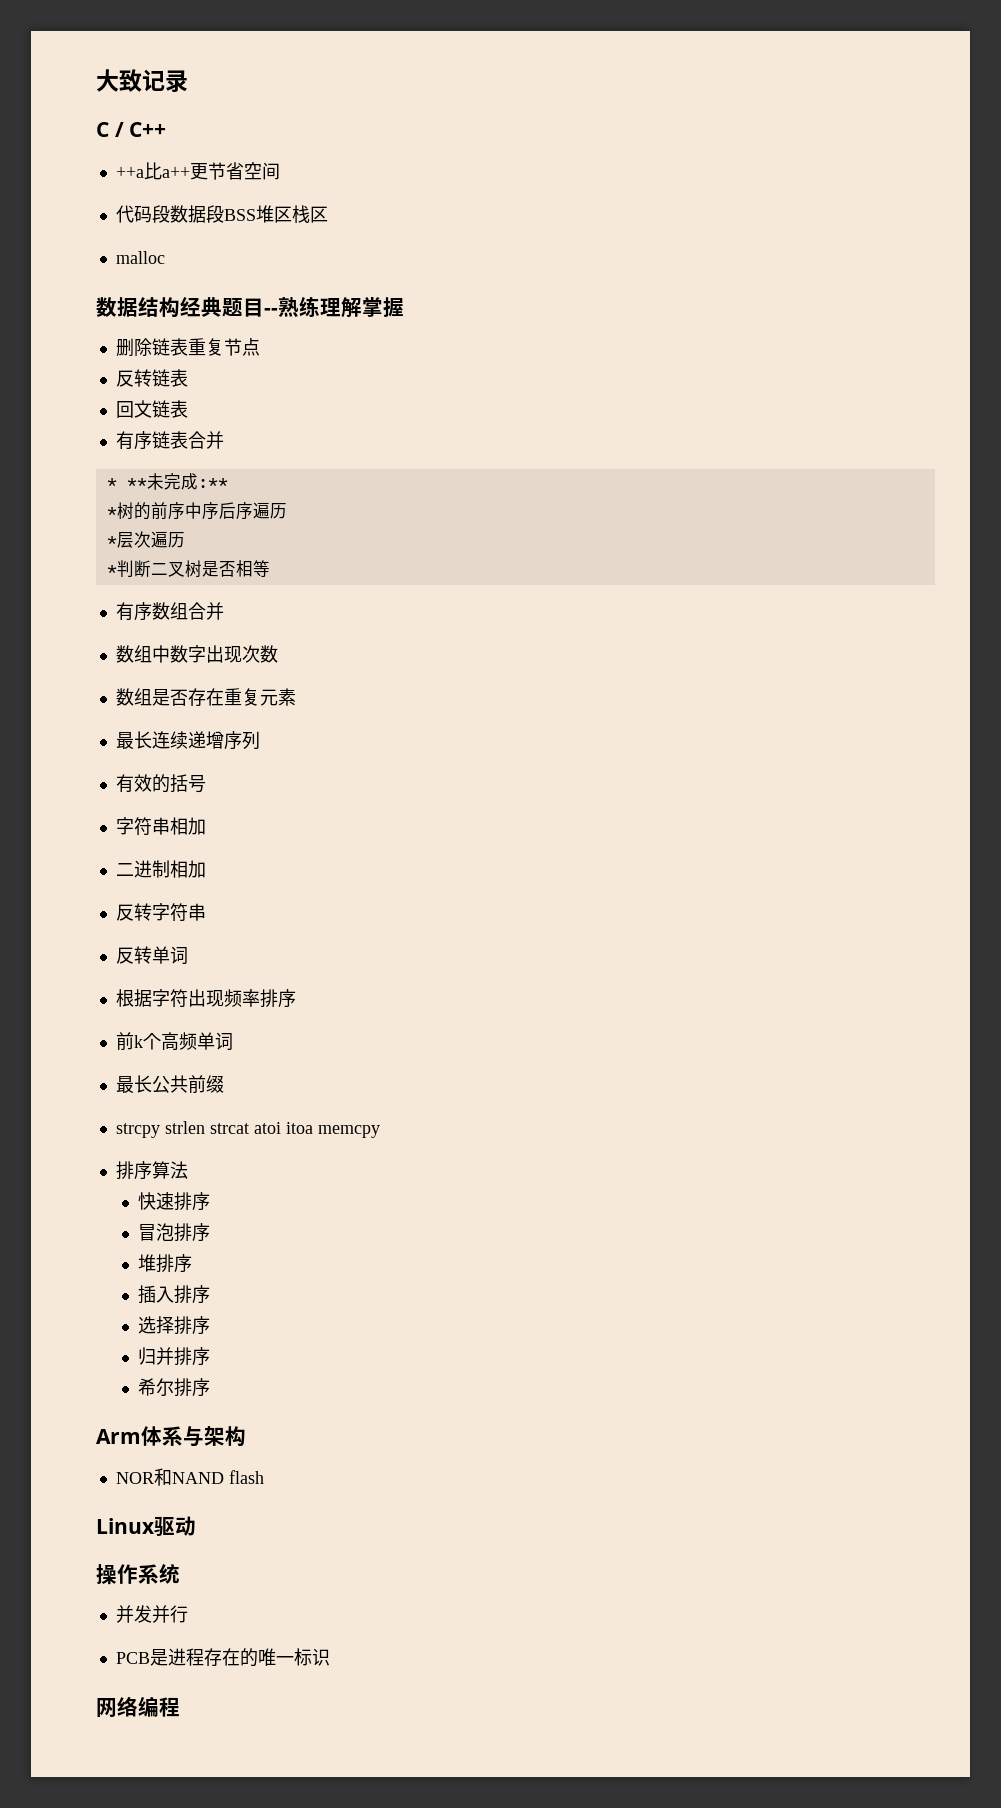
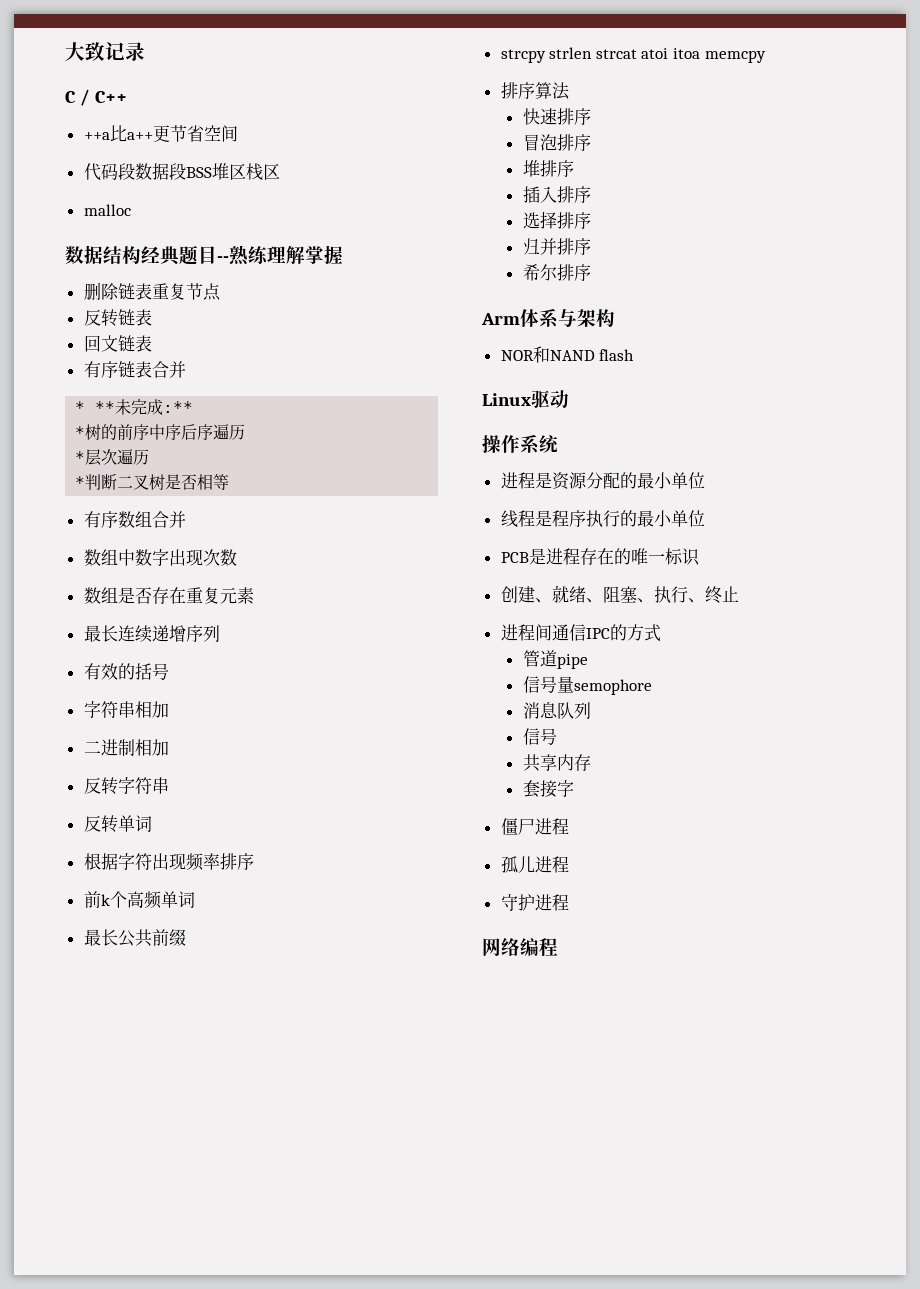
- 并发并行
+ 进程是资源分配的最小单位
+ 线程是程序执行的最小单位
+ 创建、就绪、阻塞、执行、终止
+ 进程间通信IPC的方式
+ 管道pipe
+ 信号量semophore
+ 消息队列
+ 信号
+ 共享内存
+ 套接字
+ 僵尸进程
+ 孤儿进程
+ 守护进程

